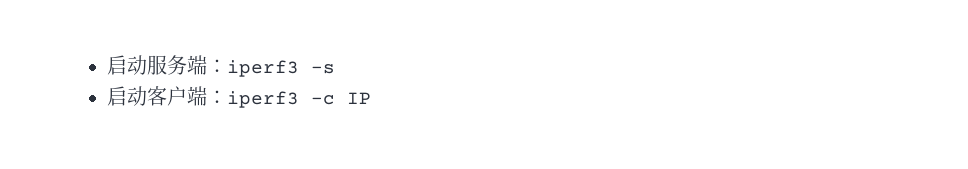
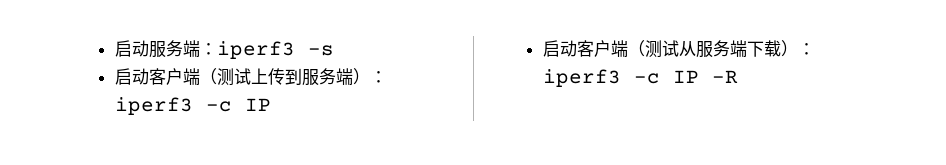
- 启动客户端：iperf3 -c IP
+ 启动客户端（测试上传到服务端）：iperf3 -c IP
+ 启动客户端（测试从服务端下载）：iperf3 -c IP -R

